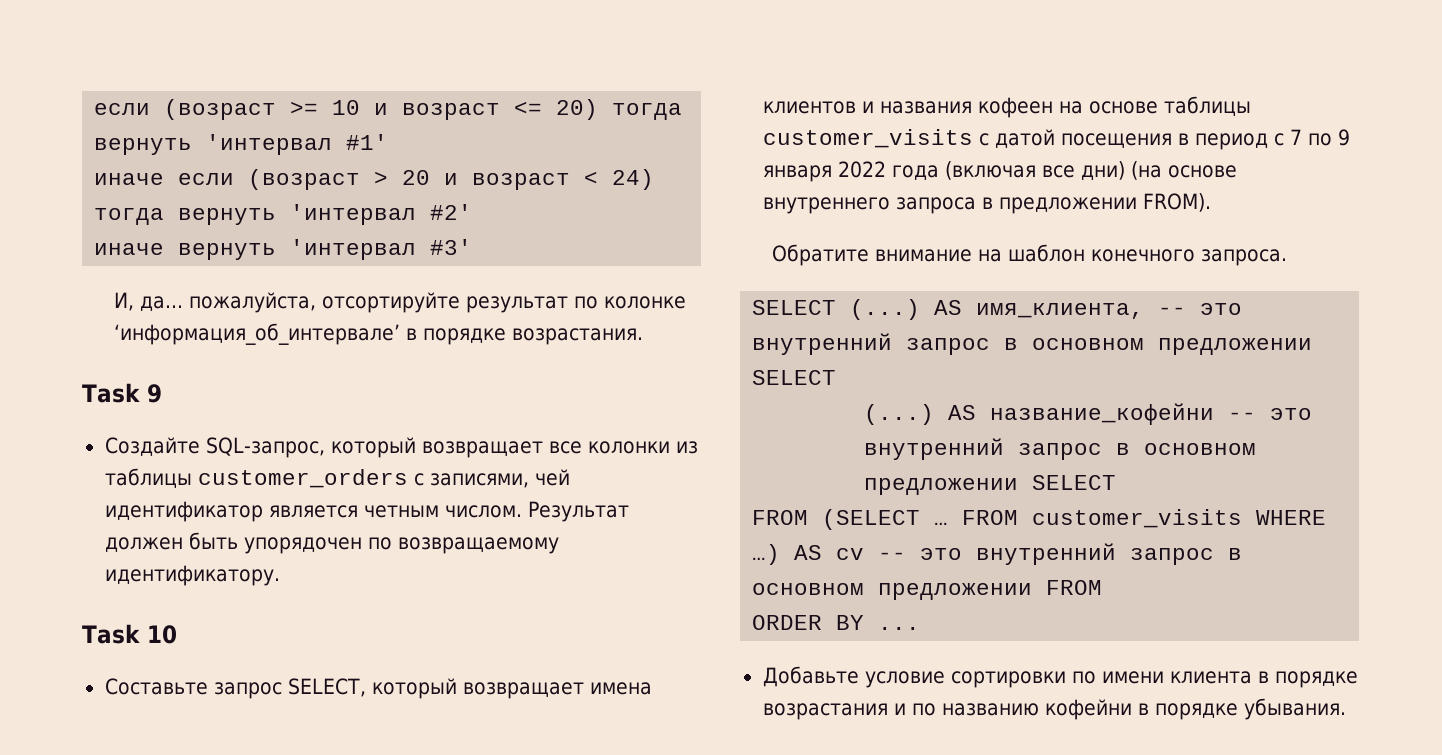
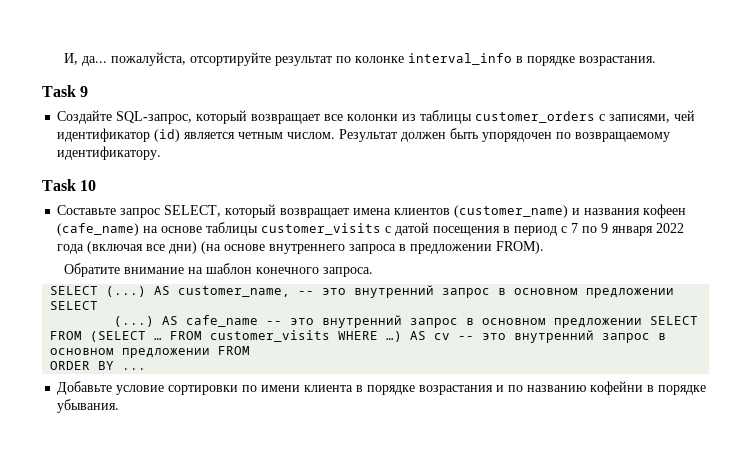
- если (возраст >= 10 и возраст <= 20) тогда вернуть 'интервал #1'
- иначе если (возраст > 20 и возраст < 24) тогда вернуть 'интервал #2'
- иначе вернуть 'интервал #3'
- И, да... пожалуйста, отсортируйте результат по колонке ‘информация_об_интервале’ в порядке возрастания.
+ И, да... пожалуйста, отсортируйте результат по колонке interval_info в порядке возрастания.
- Создайте SQL-запрос, который возвращает все колонки из таблицы customer_orders с записями, чей идентификатор является четным числом.
+ Создайте SQL-запрос, который возвращает все колонки из таблицы customer_orders с записями, чей идентификатор (id) является четным числом.
- Составьте запрос SELECT, который возвращает имена клиентов и названия кофеен на основе таблицы customer_visits с датой посещения в период с 7 по 9 января 2022 года (включая все дни) (на основе внутреннего запроса в предложении FROM).
+ Составьте запрос SELECT, который возвращает имена клиентов (customer_name) и названия кофеен (cafe_name) на основе таблицы customer_visits с датой посещения в период с 7 по 9 января 2022 года (включая все дни) (на основе внутреннего запроса в предложении FROM).
- AS имя_клиента, -- это внутренний запрос в основном предложении SELECT
+ AS customer_name, -- это внутренний запрос в основном предложении SELECT
- AS название_кофейни -- это внутренний запрос в основном предложении SELECT
+ AS cafe_name -- это внутренний запрос в основном предложении SELECT

